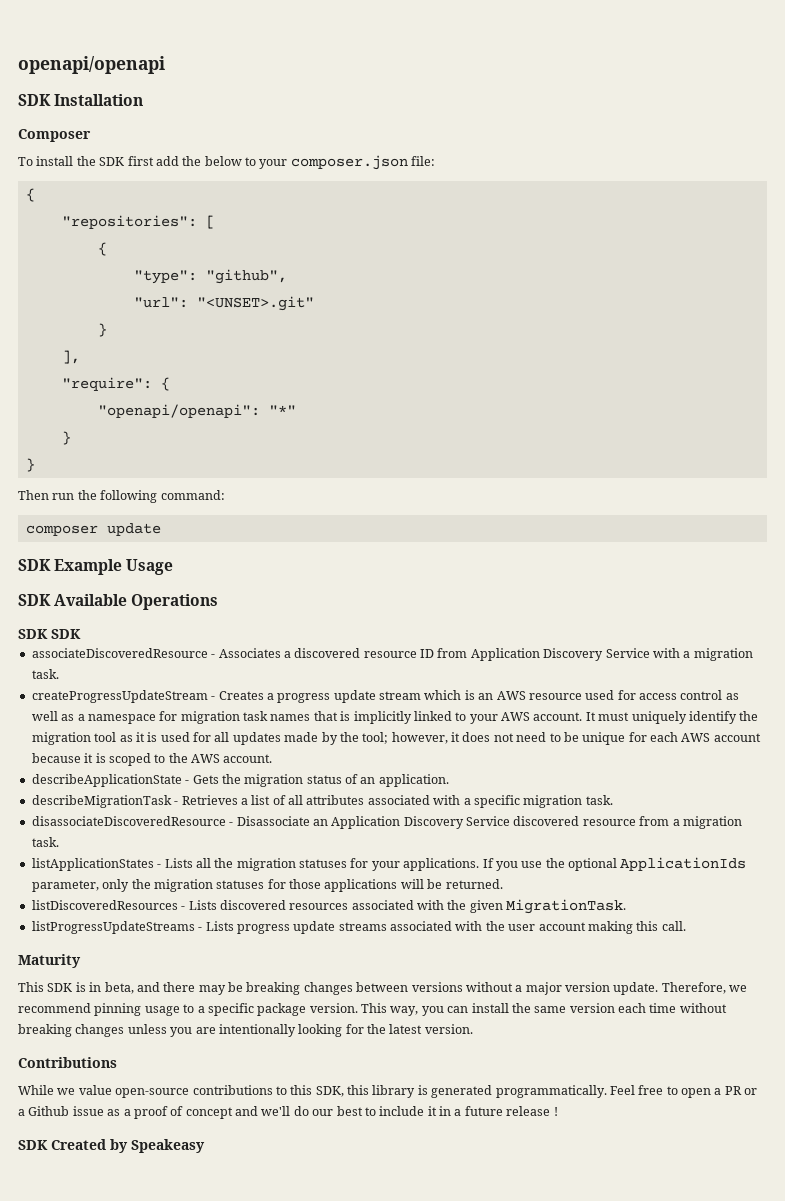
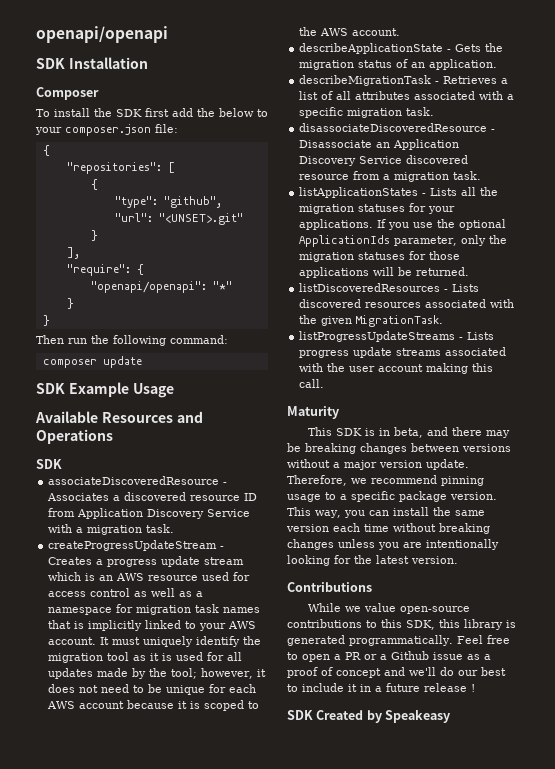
- SDK Available Operations
- SDK SDK
+ Available Resources and Operations
+ SDK

